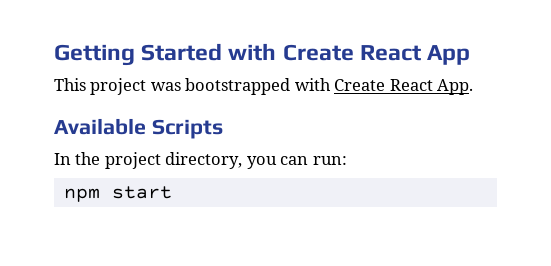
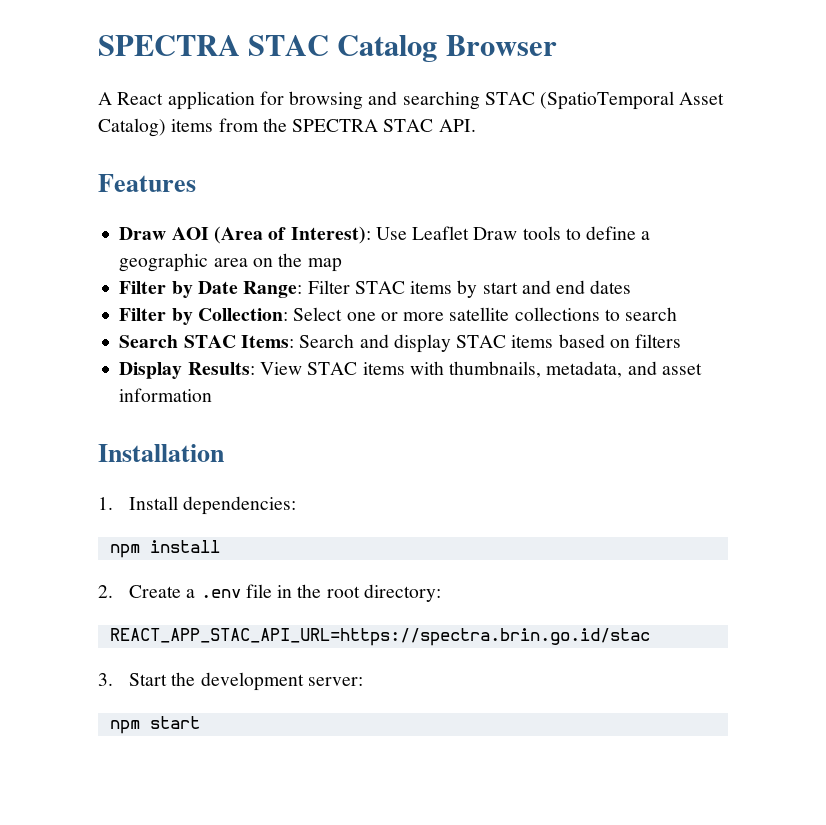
- Getting Started with Create React App
- This project was bootstrapped with Create React App.
- Available Scripts
- In the project directory, you can run:
+ SPECTRA STAC Catalog Browser
+ A React application for browsing and searching STAC (SpatioTemporal Asset Catalog) items from the SPECTRA STAC API.
+ Features
+ Draw AOI (Area of Interest): Use Leaflet Draw tools to define a geographic area on the map
+ Filter by Date Range: Filter STAC items by start and end dates
+ Filter by Collection: Select one or more satellite collections to search
+ Search STAC Items: Search and display STAC items based on filters
+ Display Results: View STAC items with thumbnails, metadata, and asset information
+ Installation
+ 1. Install dependencies:
+ npm install
+ 2. Create a .env file in the root directory:
+ REACT_APP_STAC_API_URL=https://spectra.brin.go.id/stac
+ 3. Start the development server:

